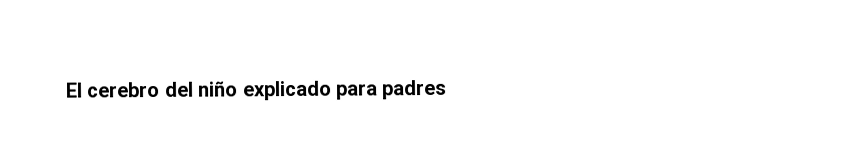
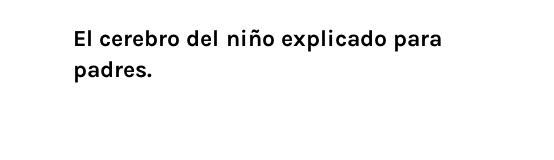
- El cerebro del niño explicado para padres
+ El cerebro del niño explicado para padres.

